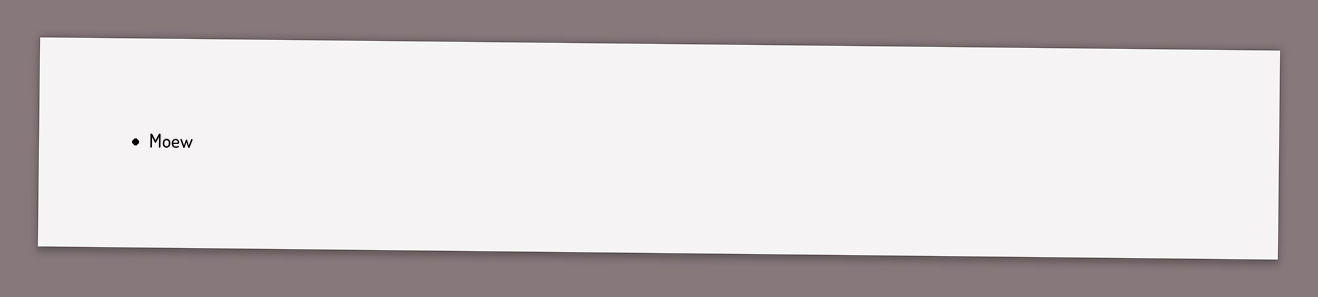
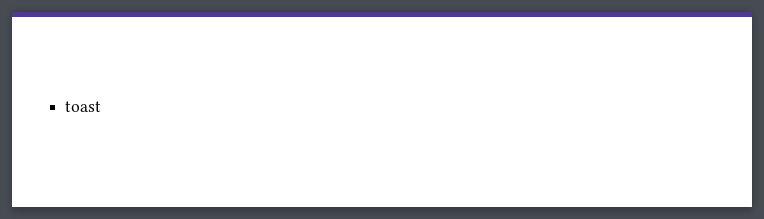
- Moew
+ toast

